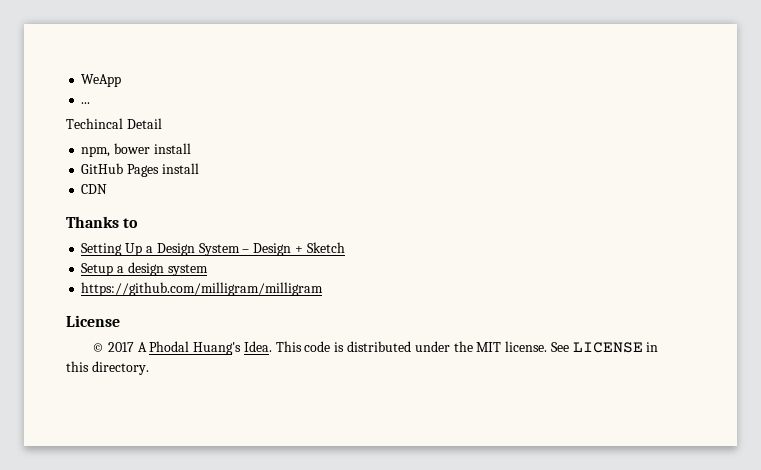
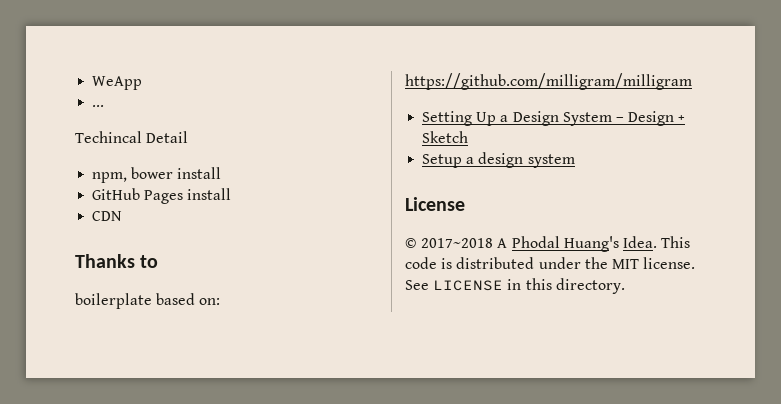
+ boilerplate based on: https://github.com/milligram/milligram
- https://github.com/milligram/milligram
- © 2017 A Phodal Huang's Idea.
+ © 2017~2018 A Phodal Huang's Idea.

